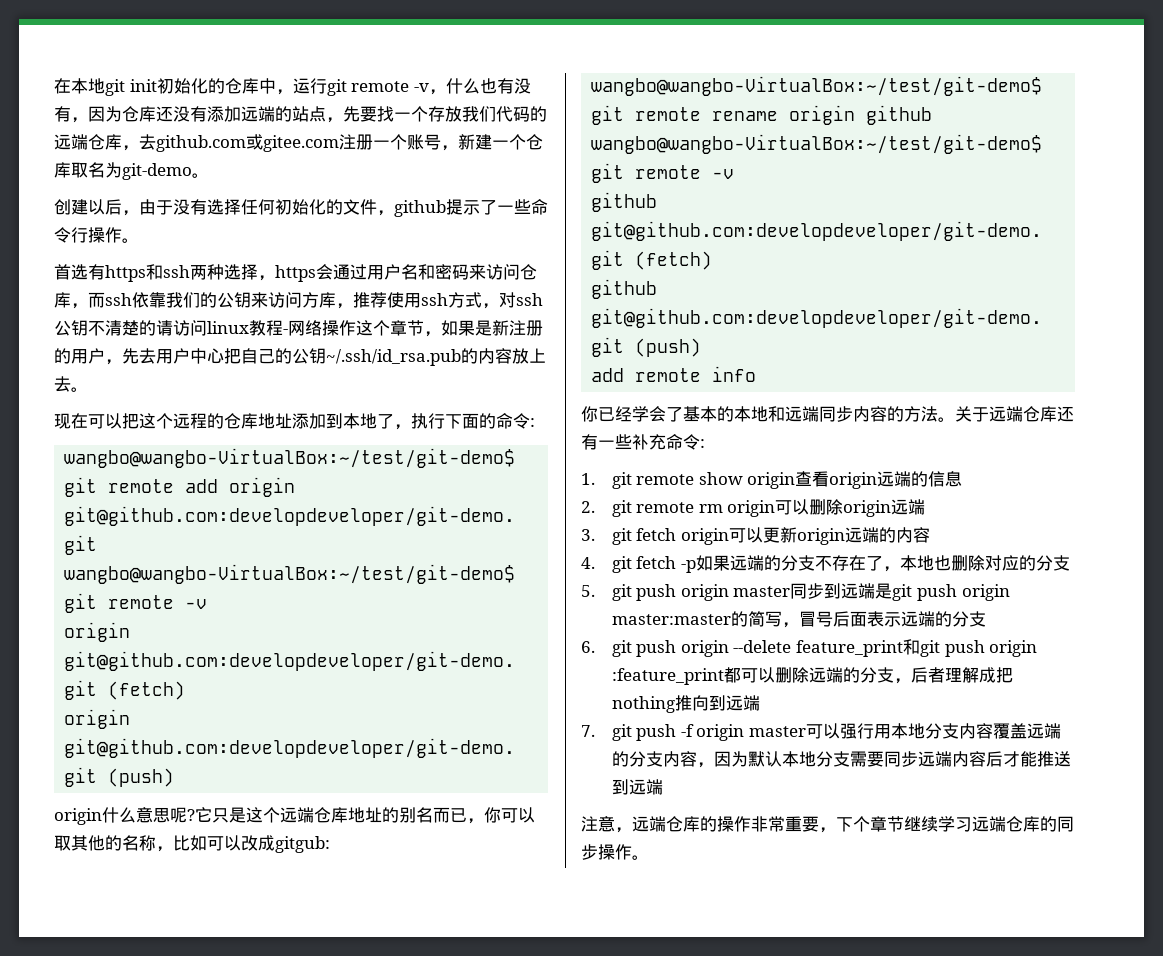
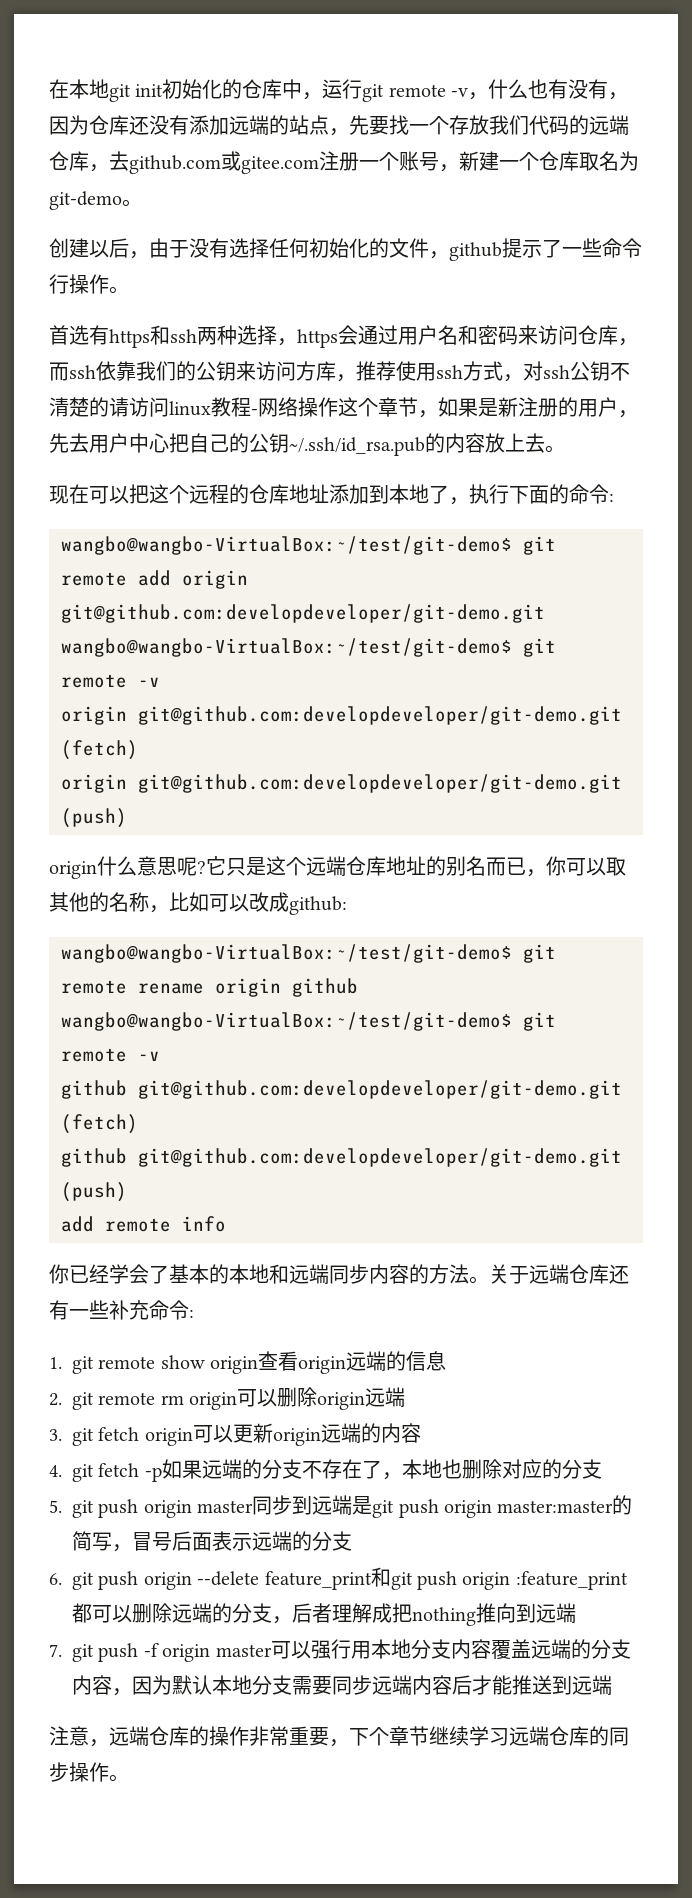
- 它只是这个远端仓库地址的别名而已，你可以取其他的名称，比如可以改成gitgub:
+ 它只是这个远端仓库地址的别名而已，你可以取其他的名称，比如可以改成github:

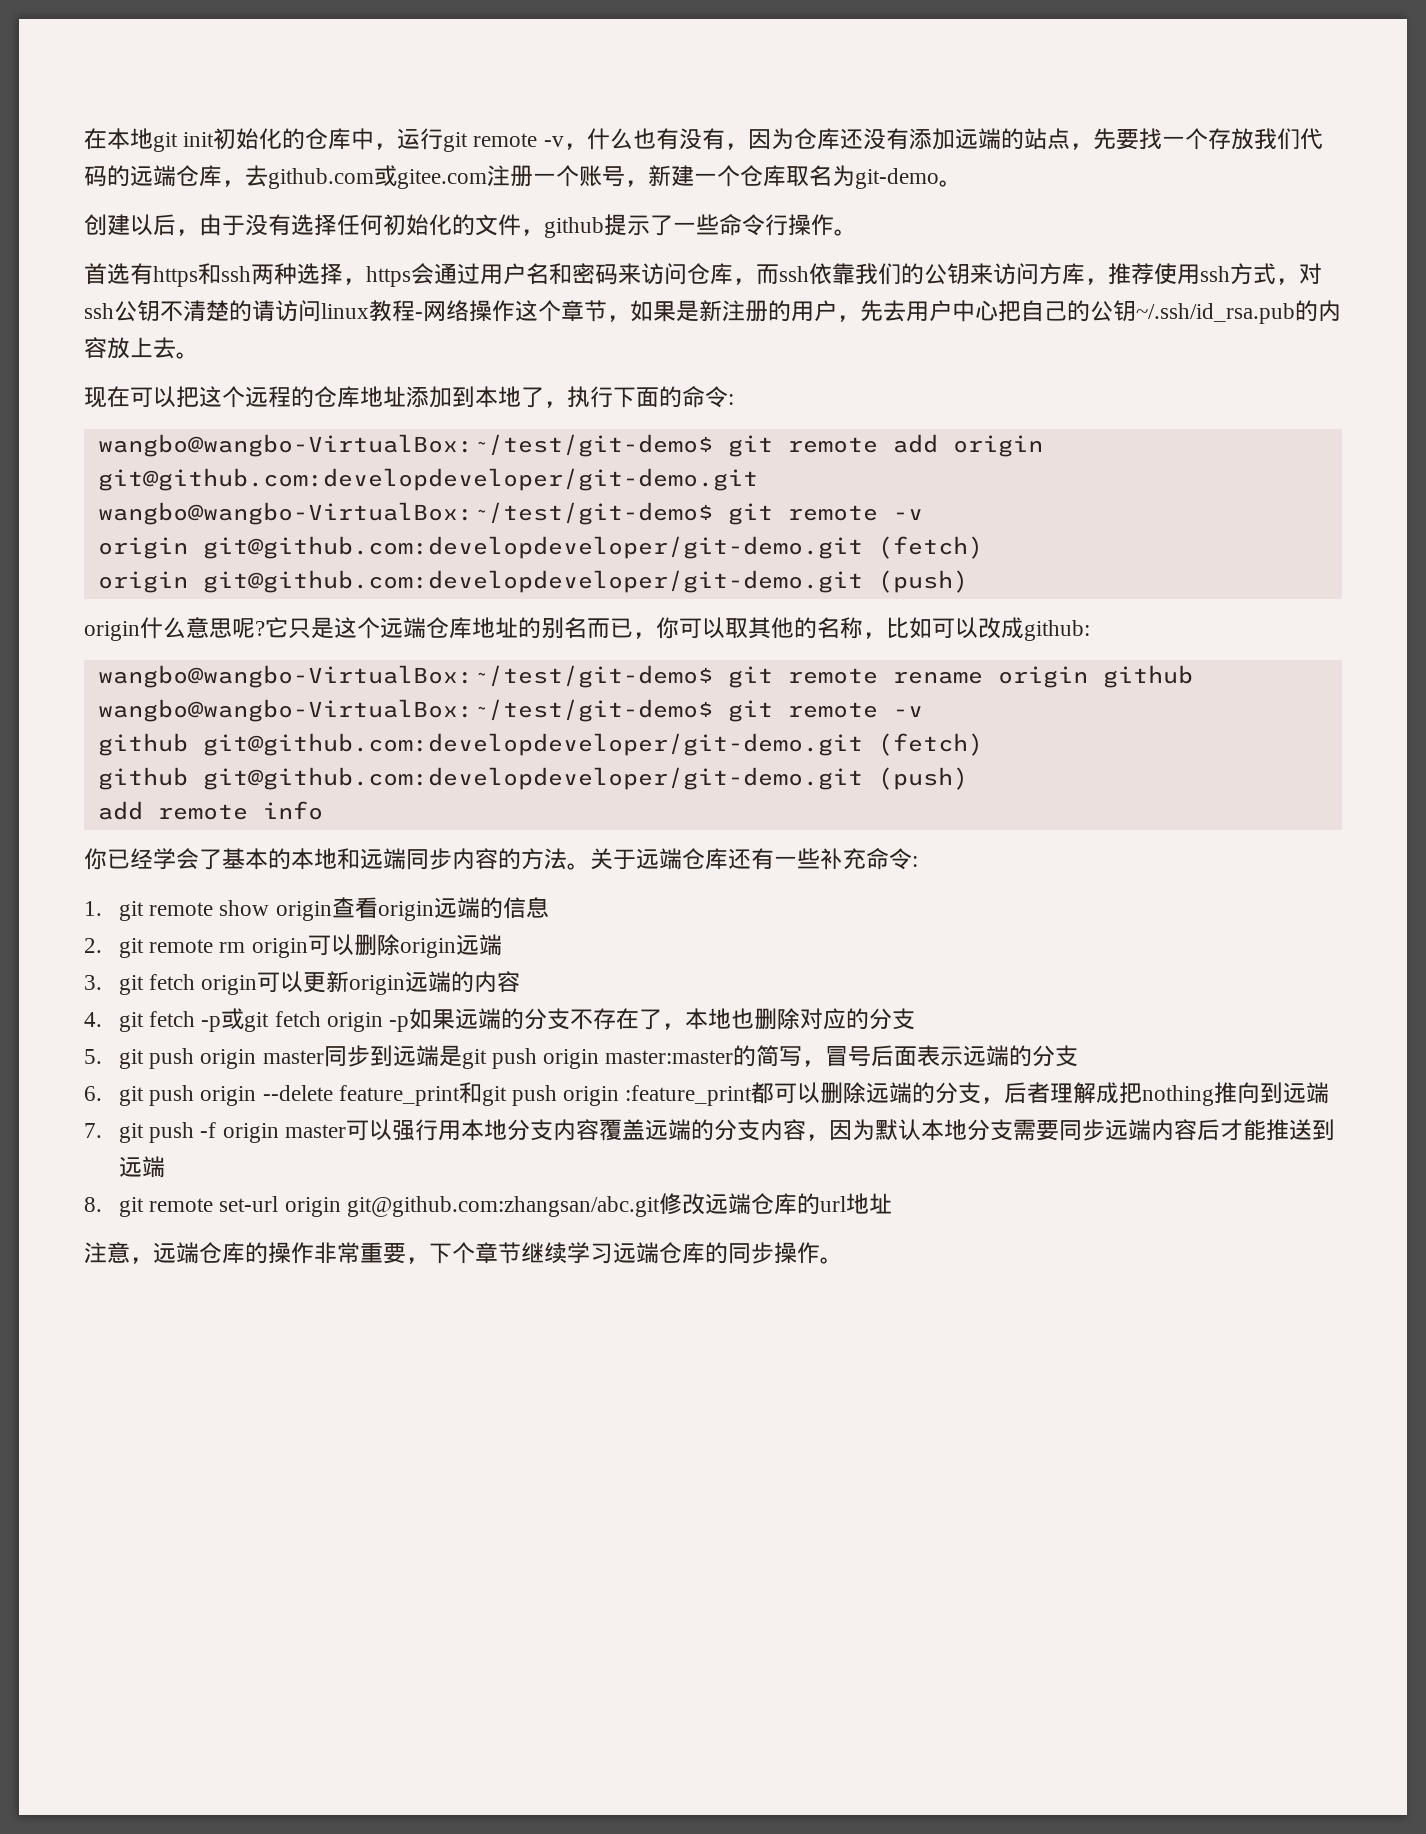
- 4. git fetch -p如果远端的分支不存在了，本地也删除对应的分支
+ 4. git fetch -p或git fetch origin -p如果远端的分支不存在了，本地也删除对应的分支
+ 8. git remote set-url origin git@github.com:zhangsan/abc.git修改远端仓库的url地址

